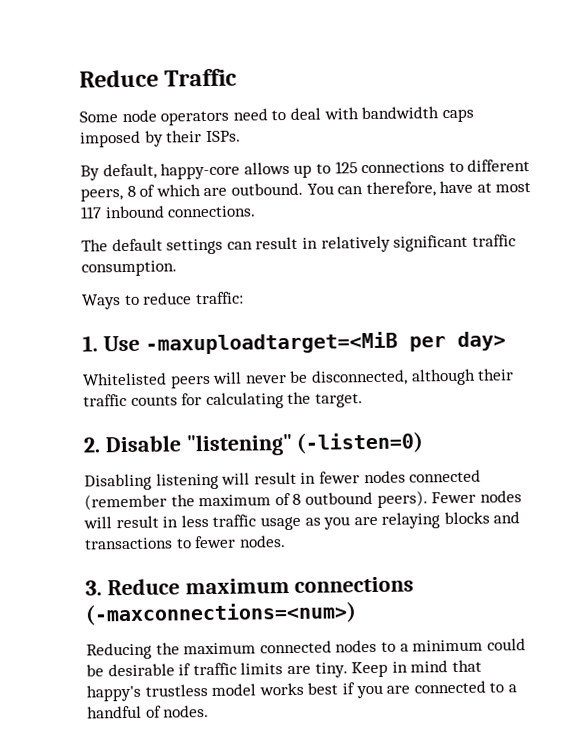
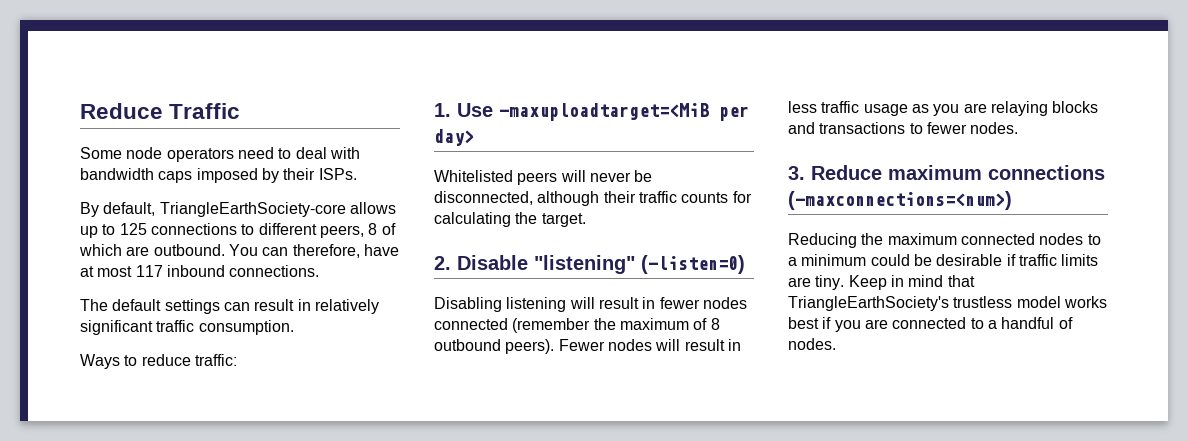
- By default, happy-core allows up to 125 connections to different peers, 8 of which are outbound.
+ By default, TriangleEarthSociety-core allows up to 125 connections to different peers, 8 of which are outbound.
- Keep in mind that happy's trustless model works best if you are connected to a handful of nodes.
+ Keep in mind that TriangleEarthSociety's trustless model works best if you are connected to a handful of nodes.

